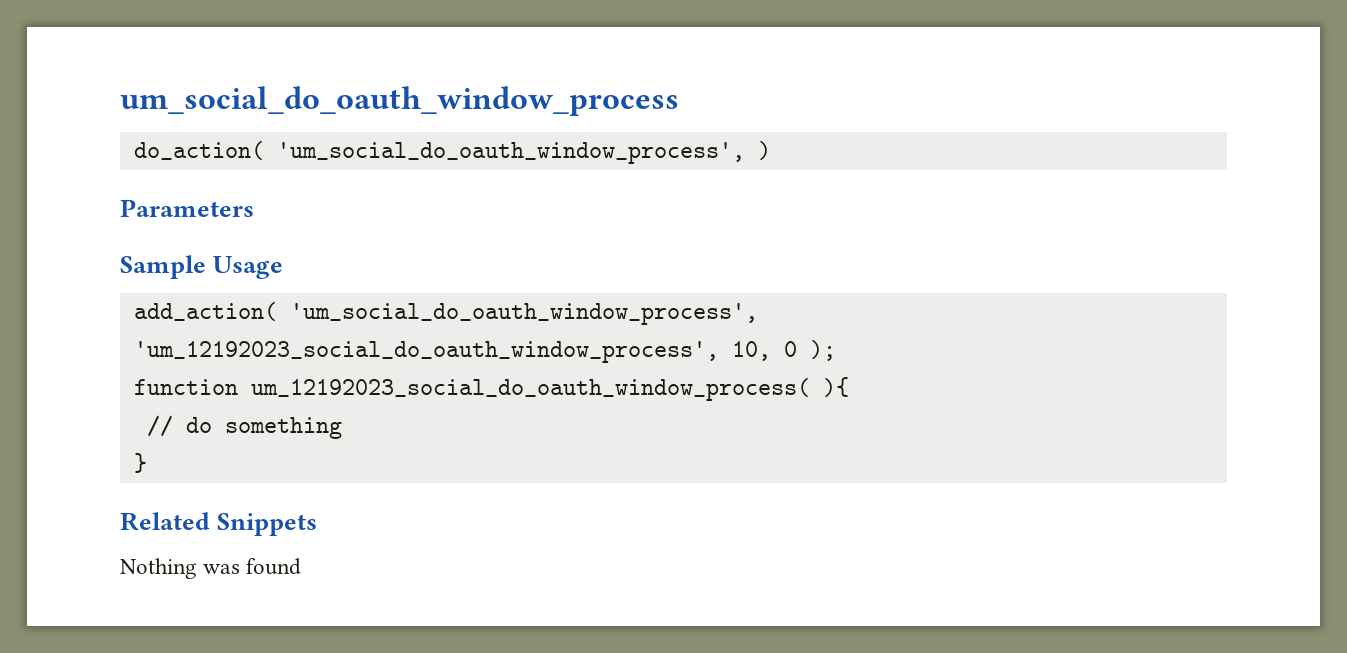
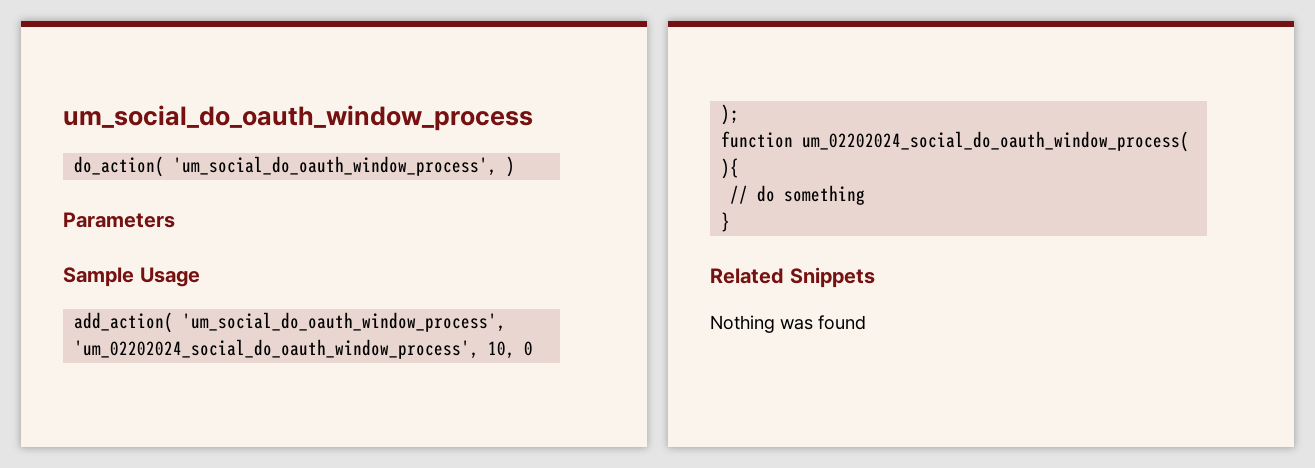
- add_action( 'um_social_do_oauth_window_process', 'um_12192023_social_do_oauth_window_process', 10, 0 );
+ add_action( 'um_social_do_oauth_window_process', 'um_02202024_social_do_oauth_window_process', 10, 0 );
- function um_12192023_social_do_oauth_window_process( ){
+ function um_02202024_social_do_oauth_window_process( ){

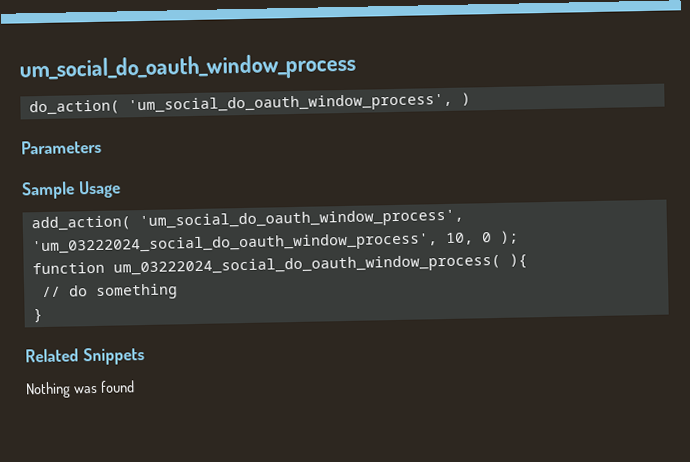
- add_action( 'um_social_do_oauth_window_process', 'um_02202024_social_do_oauth_window_process', 10, 0 );
+ add_action( 'um_social_do_oauth_window_process', 'um_03222024_social_do_oauth_window_process', 10, 0 );
- function um_02202024_social_do_oauth_window_process( ){
+ function um_03222024_social_do_oauth_window_process( ){

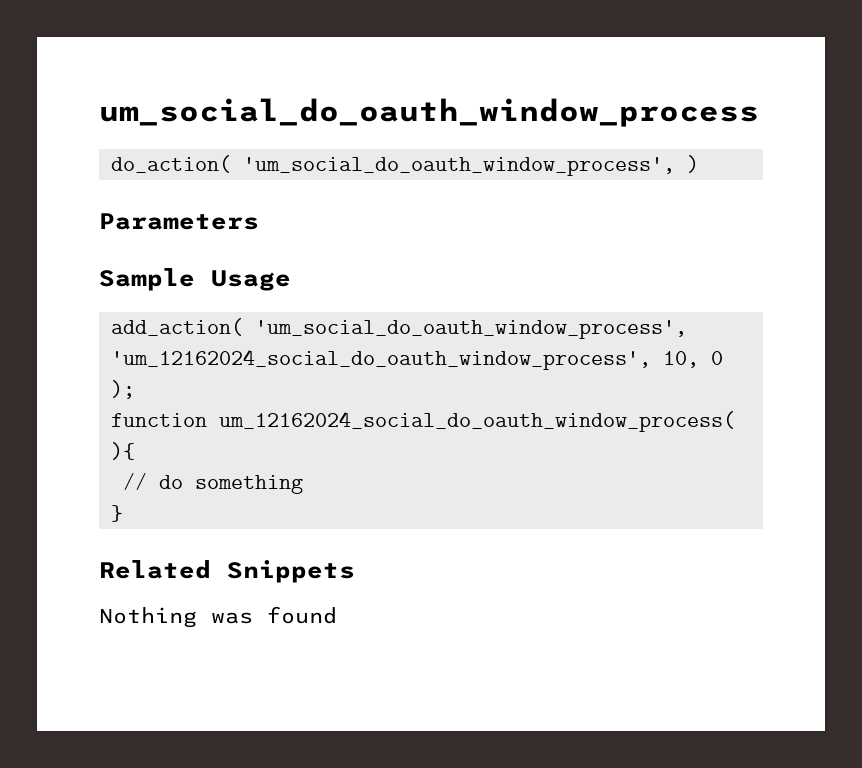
- add_action( 'um_social_do_oauth_window_process', 'um_03222024_social_do_oauth_window_process', 10, 0 );
+ add_action( 'um_social_do_oauth_window_process', 'um_12162024_social_do_oauth_window_process', 10, 0 );
- function um_03222024_social_do_oauth_window_process( ){
+ function um_12162024_social_do_oauth_window_process( ){

